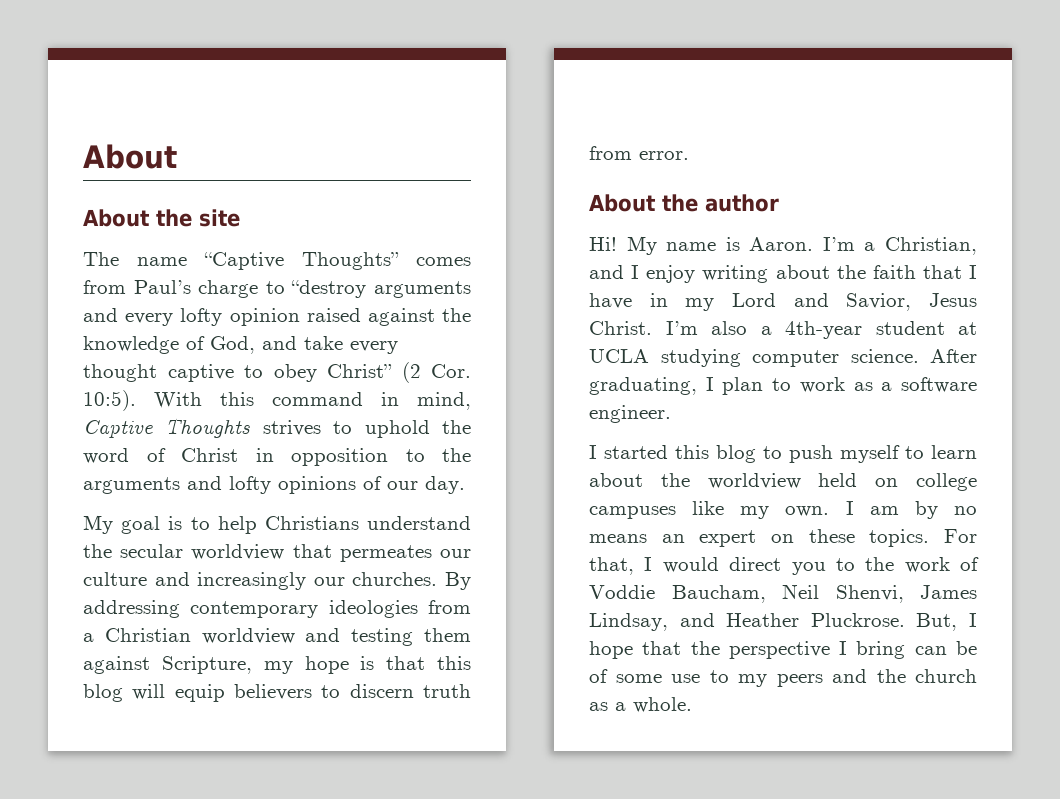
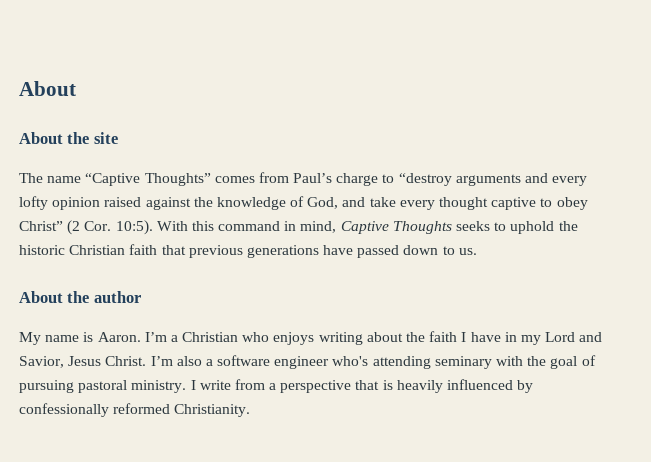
- With this command in mind, Captive Thoughts strives to uphold the word of Christ in opposition to the arguments and lofty opinions of our day.
- My goal is to help Christians understand the secular worldview that permeates our culture and increasingly our churches. By addressing contemporary ideologies from a Christian worldview and testing them against Scripture, my hope is that this blog will equip believers to discern truth from error.
+ With this command in mind, Captive Thoughts seeks to uphold the historic Christian faith that previous generations have passed down to us.
- Hi!
- I’m a Christian, and I enjoy writing about the faith that I have in my Lord and Savior, Jesus Christ.
+ I’m a Christian who enjoys writing about the faith I have in my Lord and Savior, Jesus Christ.
- I’m also a 4th-year student at UCLA studying computer science. After graduating, I plan to work as a software engineer.
- I started this blog to push myself to learn about the worldview held on college campuses like my own. I am by no means an expert on these topics. For that, I would direct you to the work of Voddie Baucham, Neil Shenvi, James Lindsay, and Heather Pluckrose. But, I hope that the perspective I bring can be of some use to my peers and the church as a whole.
+ I’m also a software engineer who's attending seminary with the goal of pursuing pastoral ministry. I write from a perspective that is heavily influenced by confessionally reformed Christianity.

